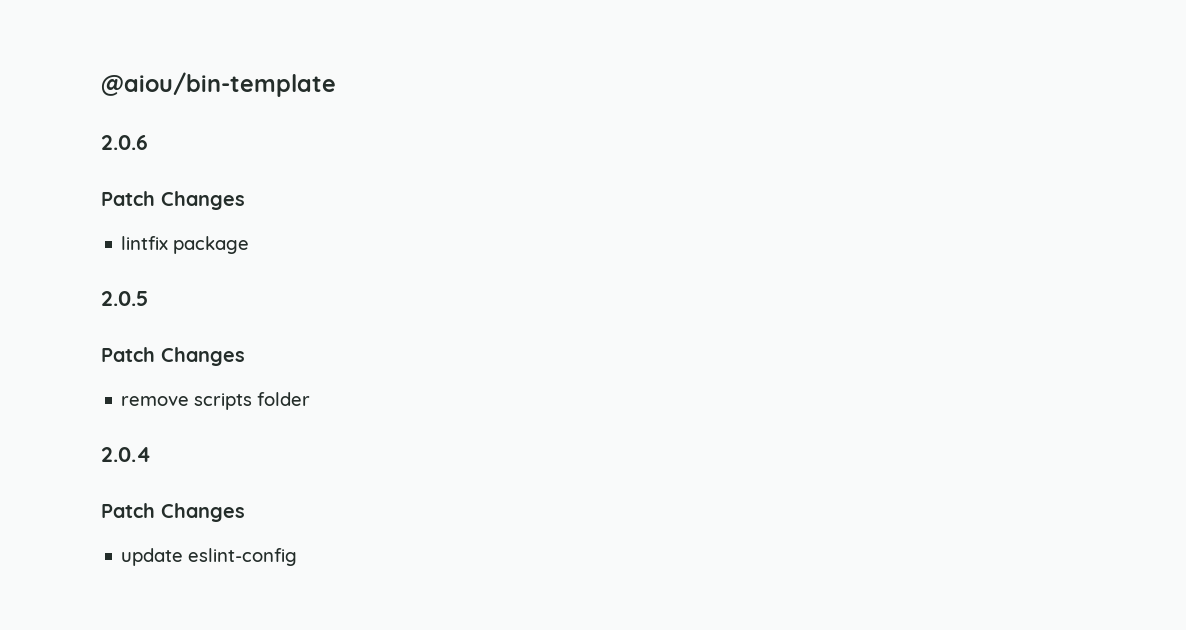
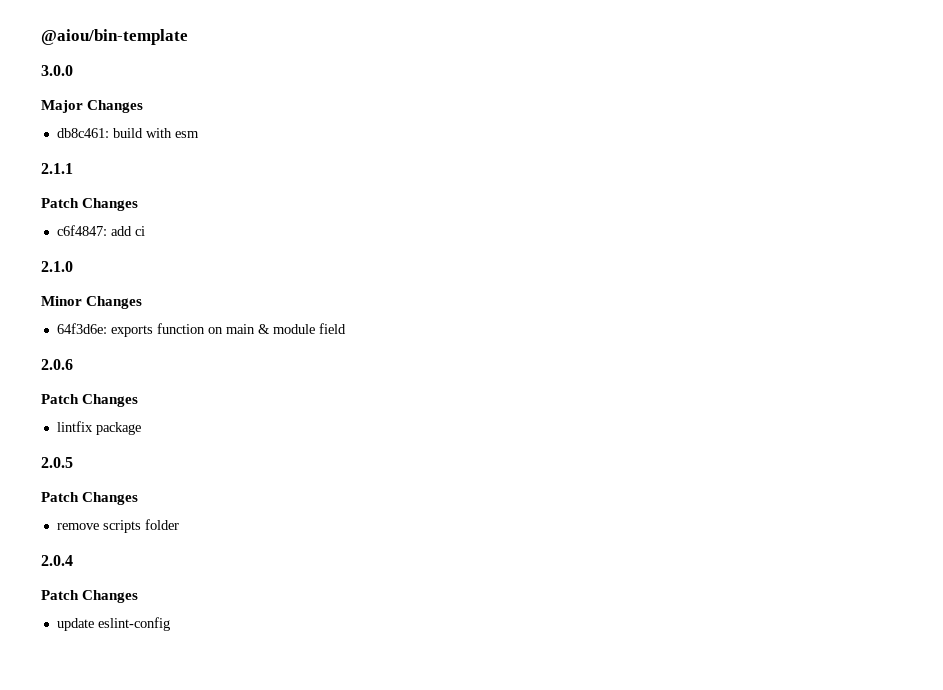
+ 3.0.0
+ Major Changes
+ db8c461: build with esm
+ 2.1.1
+ Patch Changes
+ c6f4847: add ci
+ 2.1.0
+ Minor Changes
+ 64f3d6e: exports function on main & module field

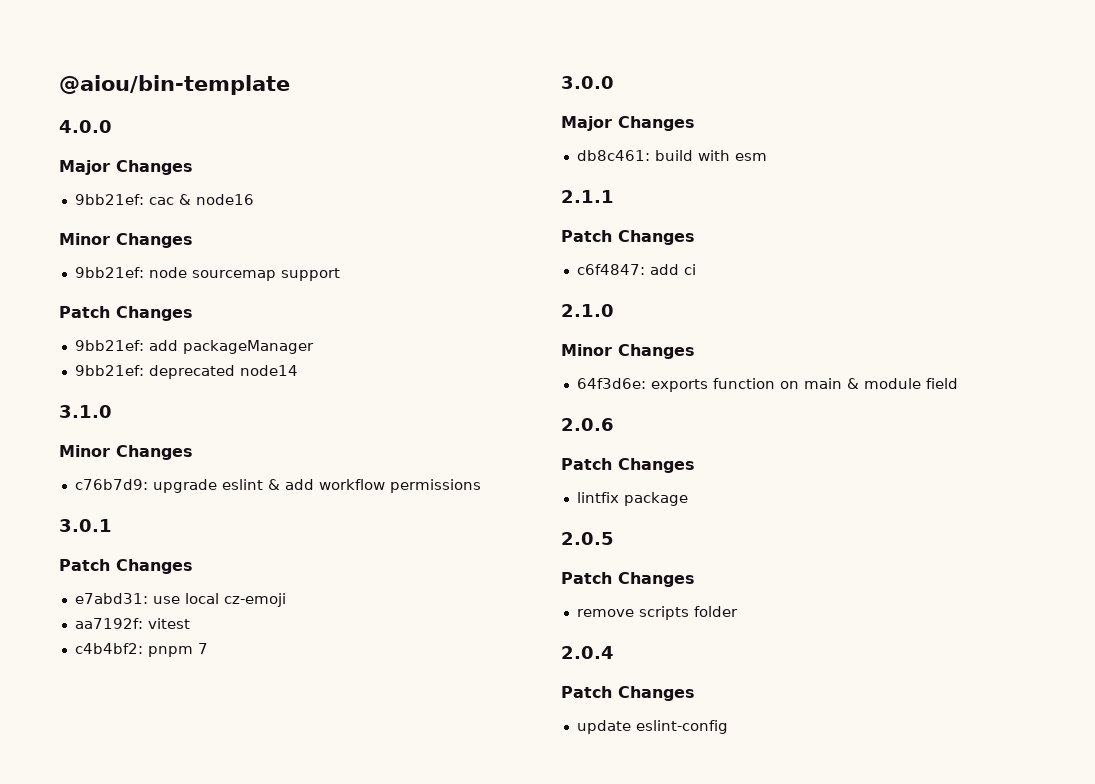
+ 4.0.0
+ Major Changes
+ 9bb21ef: cac & node16
+ Minor Changes
+ 9bb21ef: node sourcemap support
+ Patch Changes
+ 9bb21ef: add packageManager
+ 9bb21ef: deprecated node14
+ 3.1.0
+ Minor Changes
+ c76b7d9: upgrade eslint & add workflow permissions
+ 3.0.1
+ Patch Changes
+ e7abd31: use local cz-emoji
+ aa7192f: vitest
+ c4b4bf2: pnpm 7

